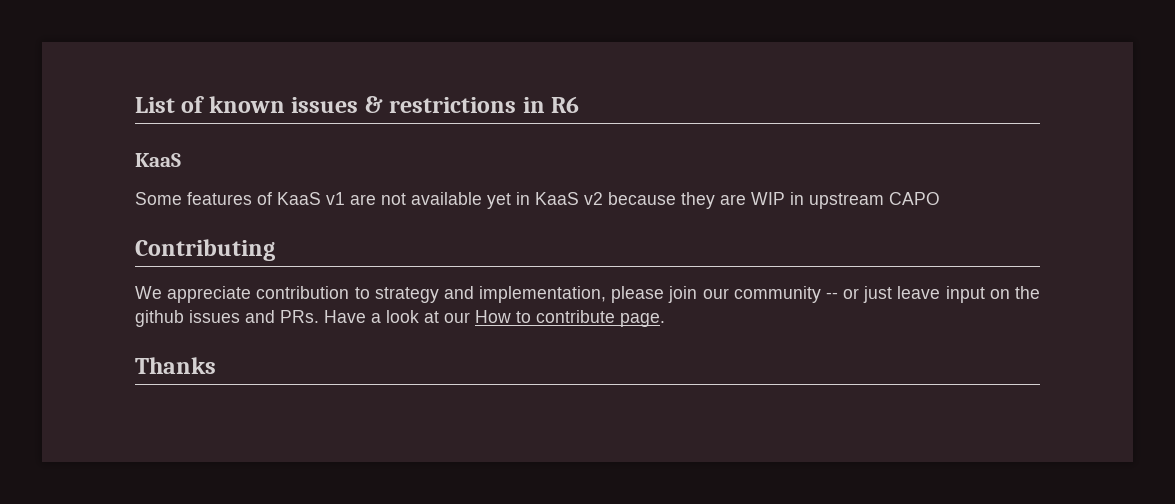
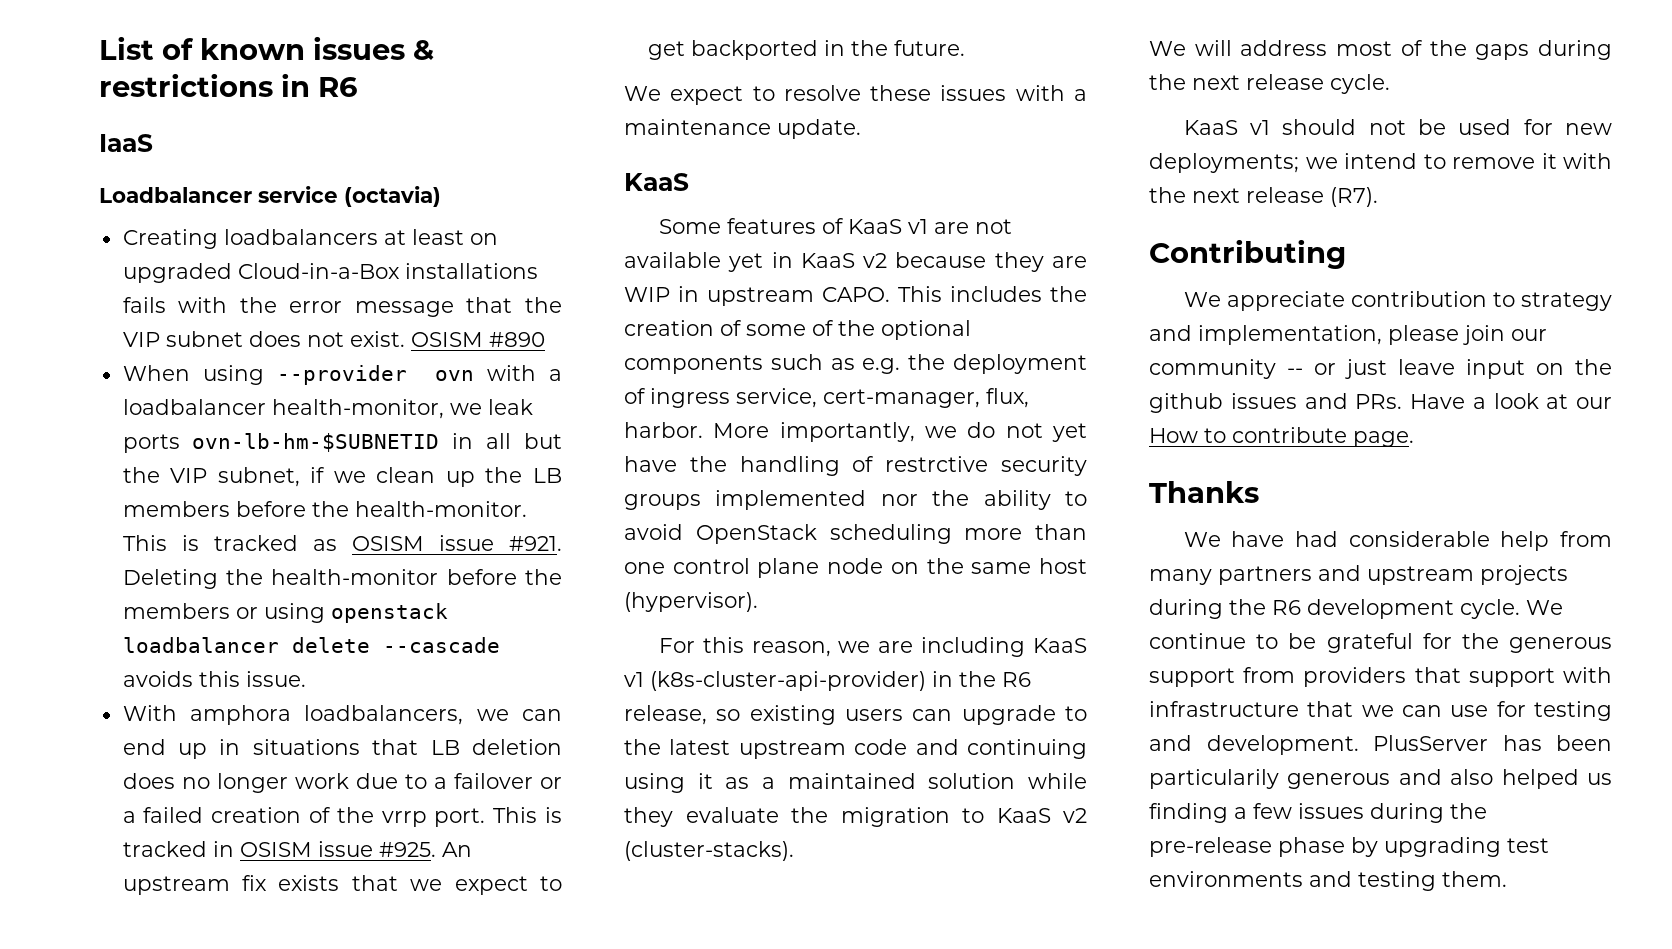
+ IaaS
+ Loadbalancer service (octavia)
+ Creating loadbalancers at least on upgraded Cloud-in-a-Box installations fails with the error message that the VIP subnet does not exist. OSISM #890
+ When using --provider ovn with a loadbalancer health-monitor, we leak ports ovn-lb-hm-$SUBNETID in all but the VIP subnet, if we clean up the LB members before the health-monitor. This is tracked as OSISM issue #921. Deleting the health-monitor before the members or using openstack loadbalancer delete --cascade avoids this issue.
+ With amphora loadbalancers, we can end up in situations that LB deletion does no longer work due to a failover or a failed creation of the vrrp port. This is tracked in OSISM issue #925. An upstream fix exists that we expect to get backported in the future.
+ We expect to resolve these issues with a maintenance update.
- Some features of KaaS v1 are not available yet in KaaS v2 because they are WIP in upstream CAPO
+ Some features of KaaS v1 are not available yet in KaaS v2 because they are WIP in upstream CAPO. This includes the creation of some of the optional components such as e.g. the deployment of ingress service, cert-manager, flux, harbor. More importantly, we do not yet have the handling of restrctive security groups implemented nor the ability to avoid OpenStack scheduling more than one control plane node on the same host (hypervisor).
+ For this reason, we are including KaaS v1 (k8s-cluster-api-provider) in the R6 release, so existing users can upgrade to the latest upstream code and continuing using it as a maintained solution while they evaluate the migration to KaaS v2 (cluster-stacks).
+ We will address most of the gaps during the next release cycle.
+ KaaS v1 should not be used for new deployments; we intend to remove it with the next release (R7).
+ We have had considerable help from many partners and upstream projects during the R6 development cycle. We continue to be grateful for the generous support from providers that support with infrastructure that we can use for testing and development. PlusServer has been particularily generous and also helped us finding a few issues during the pre-release phase by upgrading test environments and testing them.

